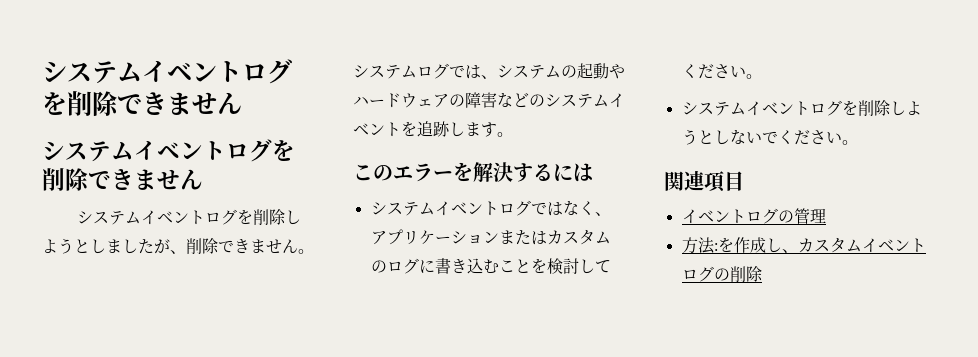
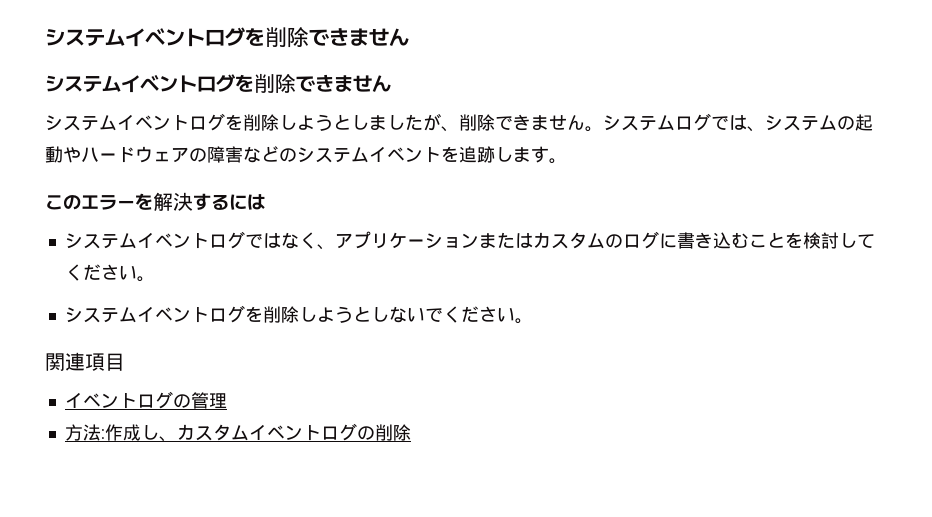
- 方法:を作成し、カスタムイベントログの削除
+ 方法:作成し、カスタムイベントログの削除

